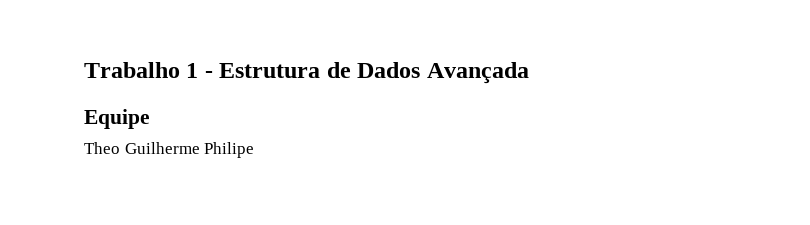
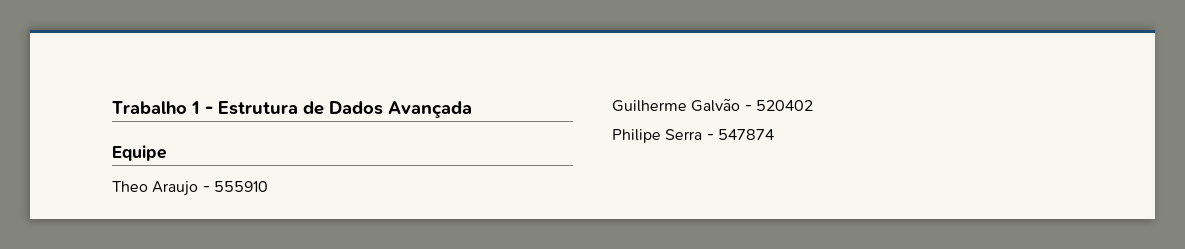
- Theo Guilherme Philipe
+ Theo Araujo - 555910
+ Guilherme Galvão - 520402
+ Philipe Serra - 547874

